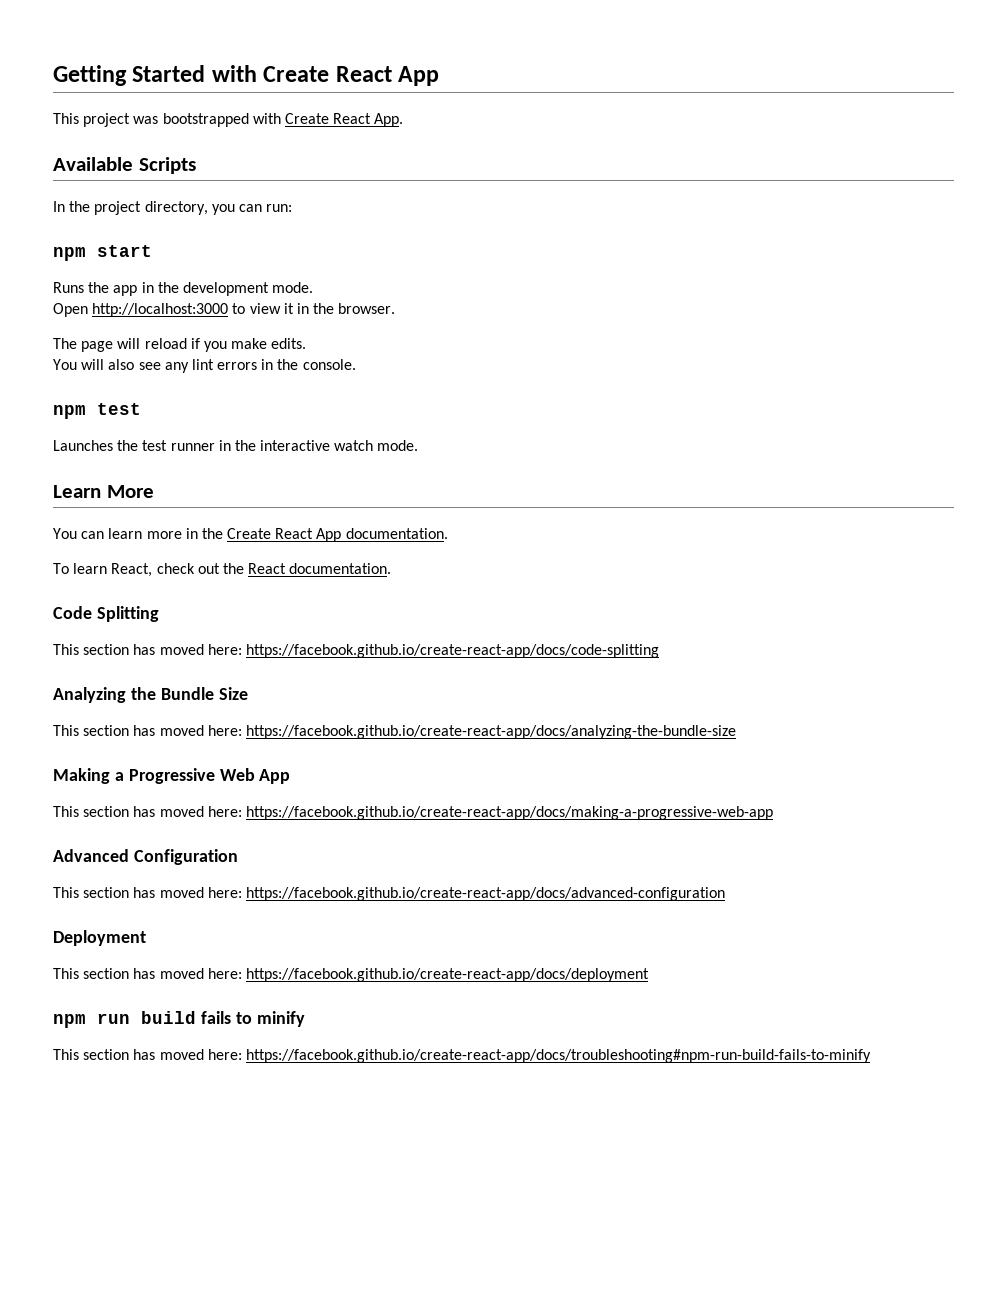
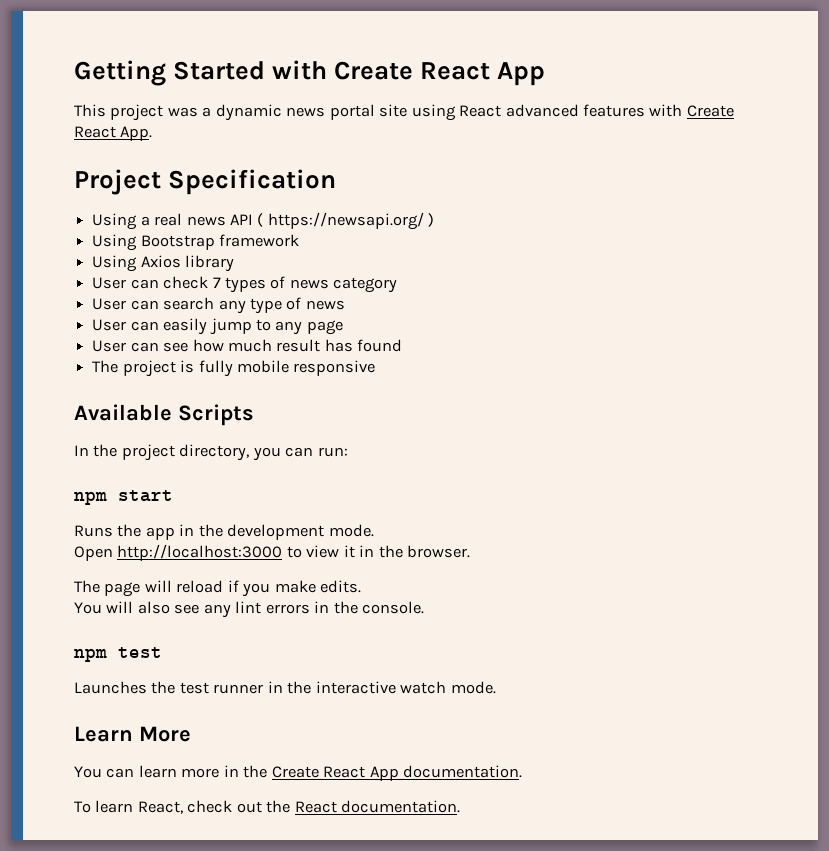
- This project was bootstrapped with Create React App.
+ This project was a dynamic news portal site using React advanced features with Create React App.
+ Project Specification
+ Using a real news API ( https://newsapi.org/ )
+ Using Bootstrap framework
+ Using Axios library
+ User can check 7 types of news category
+ User can search any type of news
+ User can easily jump to any page
+ User can see how much result has found
+ The project is fully mobile responsive
- Code Splitting
- This section has moved here: https://facebook.github.io/create-react-app/docs/code-splitting
- Analyzing the Bundle Size
- This section has moved here: https://facebook.github.io/create-react-app/docs/analyzing-the-bundle-size
- Making a Progressive Web App
- This section has moved here: https://facebook.github.io/create-react-app/docs/making-a-progressive-web-app
- Advanced Configuration
- This section has moved here: https://facebook.github.io/create-react-app/docs/advanced-configuration
- Deployment
- This section has moved here: https://facebook.github.io/create-react-app/docs/deployment
- npm run build fails to minify
- This section has moved here: https://facebook.github.io/create-react-app/docs/troubleshooting#npm-run-build-fails-to-minify

